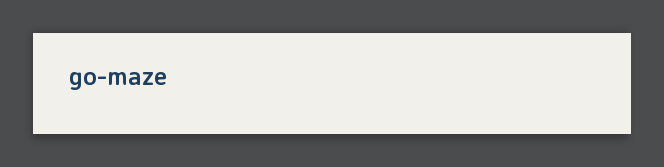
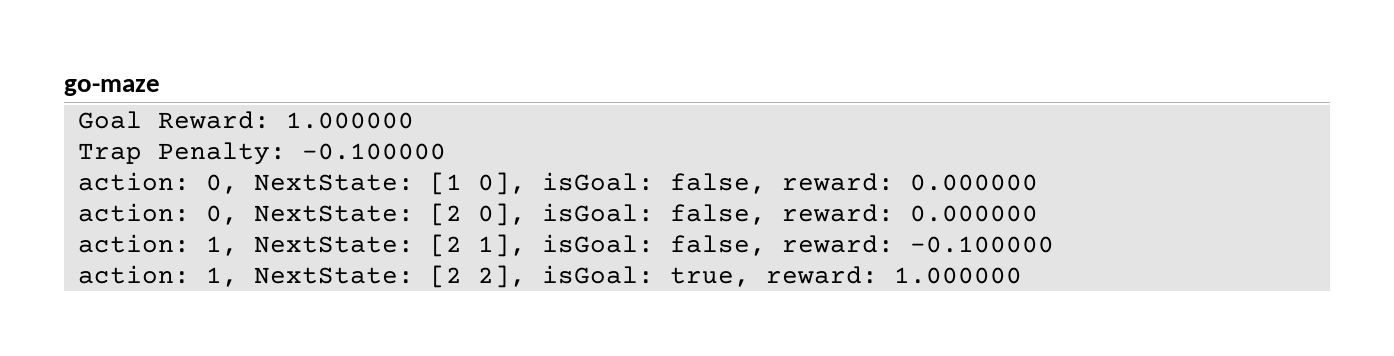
+ Goal Reward: 1.000000
+ Trap Penalty: -0.100000
+ action: 0, NextState: [1 0], isGoal: false, reward: 0.000000
+ action: 0, NextState: [2 0], isGoal: false, reward: 0.000000
+ action: 1, NextState: [2 1], isGoal: false, reward: -0.100000
+ action: 1, NextState: [2 2], isGoal: true, reward: 1.000000

